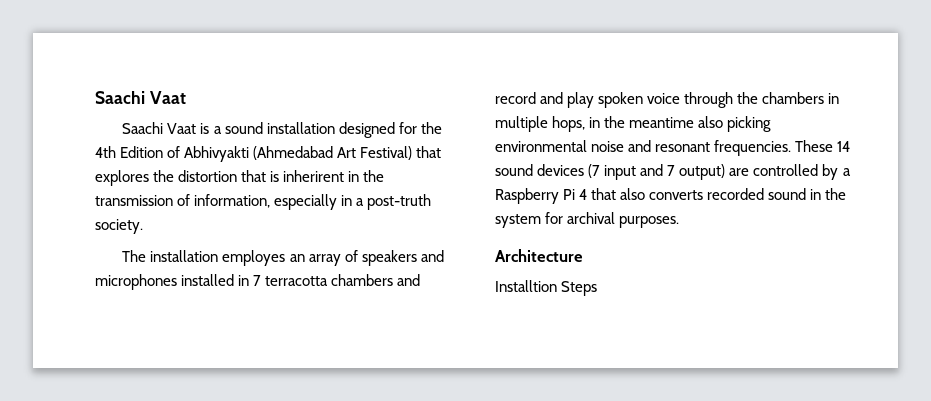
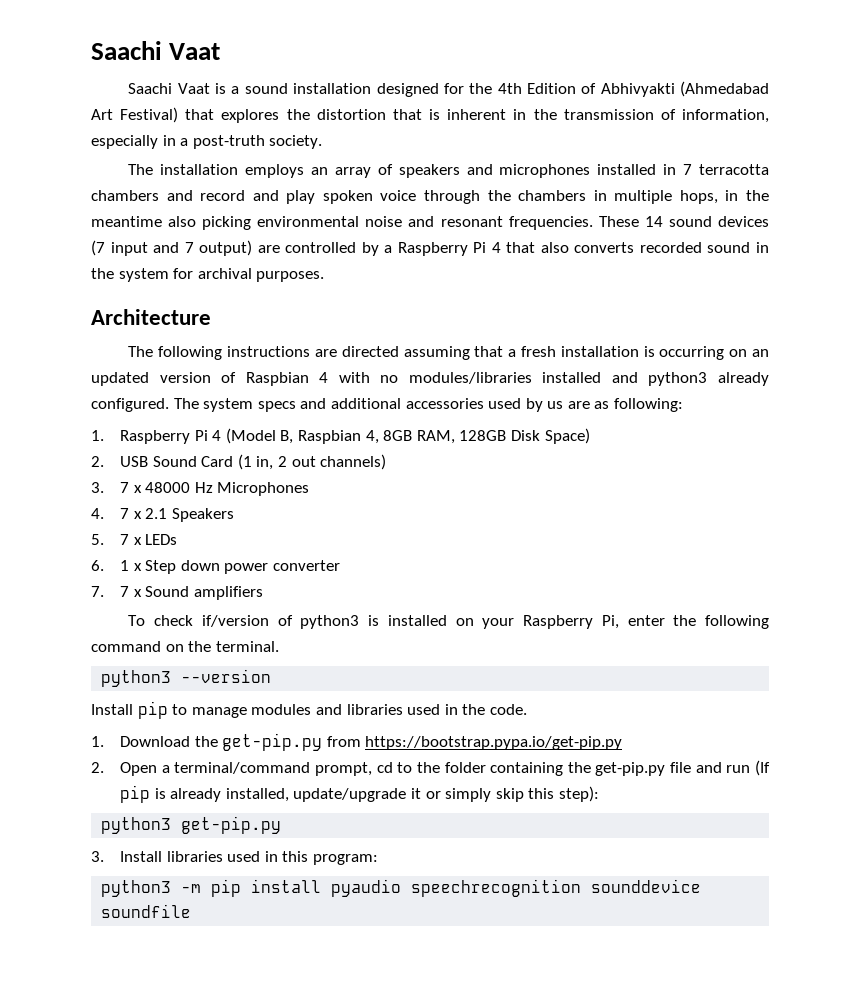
- Saachi Vaat is a sound installation designed for the 4th Edition of Abhivyakti (Ahmedabad Art Festival) that explores the distortion that is inherirent in the transmission of information, especially in a post-truth society.
+ Saachi Vaat is a sound installation designed for the 4th Edition of Abhivyakti (Ahmedabad Art Festival) that explores the distortion that is inherent in the transmission of information, especially in a post-truth society.
- The installation employes an array of speakers and microphones installed in 7 terracotta chambers and record and play spoken voice through the chambers in multiple hops, in the meantime also picking environmental noise and resonant frequencies.
+ The installation employs an array of speakers and microphones installed in 7 terracotta chambers and record and play spoken voice through the chambers in multiple hops, in the meantime also picking environmental noise and resonant frequencies.
- Installtion Steps
+ The following instructions are directed assuming that a fresh installation is occurring on an updated version of Raspbian 4 with no modules/libraries installed and python3 already configured. The system specs and additional accessories used by us are as following:
+ 1. Raspberry Pi 4 (Model B, Raspbian 4, 8GB RAM, 128GB Disk Space)
+ 2. USB Sound Card (1 in, 2 out channels)
+ 3. 7 x 48000 Hz Microphones
+ 4. 7 x 2.1 Speakers
+ 5. 7 x LEDs
+ 6. 1 x Step down power converter
+ 7. 7 x Sound amplifiers
+ To check if/version of python3 is installed on your Raspberry Pi, enter the following command on the terminal.
+ python3 --version
+ Install pip to manage modules and libraries used in the code.
+ 1. Download the get-pip.py from https://bootstrap.pypa.io/get-pip.py
+ 2. Open a terminal/command prompt, cd to the folder containing the get-pip.py file and run (If pip is already installed, update/upgrade it or simply skip this step):
+ python3 get-pip.py
+ 3. Install libraries used in this program:
+ python3 -m pip install pyaudio speechrecognition sounddevice soundfile

